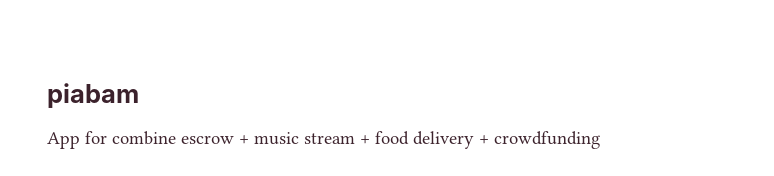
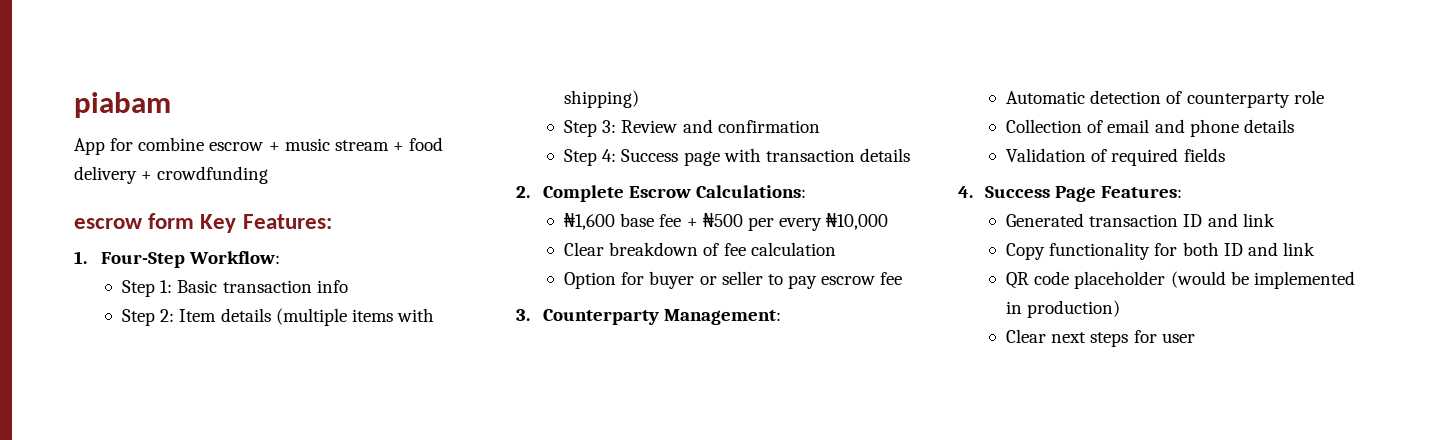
+ escrow form Key Features:
+ 1. Four-Step Workflow:
+ Step 1: Basic transaction info
+ Step 2: Item details (multiple items with shipping)
+ Step 3: Review and confirmation
+ Step 4: Success page with transaction details
+ 2. Complete Escrow Calculations:
+ ₦1,600 base fee + ₦500 per every ₦10,000
+ Clear breakdown of fee calculation
+ Option for buyer or seller to pay escrow fee
+ 3. Counterparty Management:
+ Automatic detection of counterparty role
+ Collection of email and phone details
+ Validation of required fields
+ 4. Success Page Features:
+ Generated transaction ID and link
+ Copy functionality for both ID and link
+ QR code placeholder (would be implemented in production)
+ Clear next steps for user

